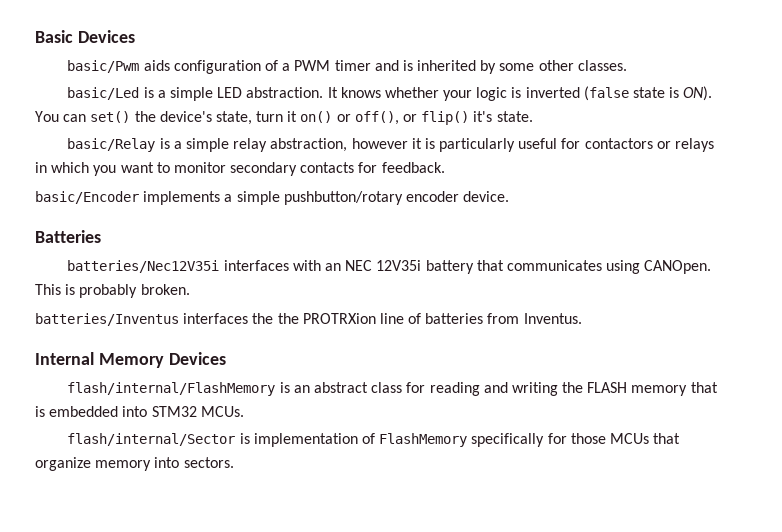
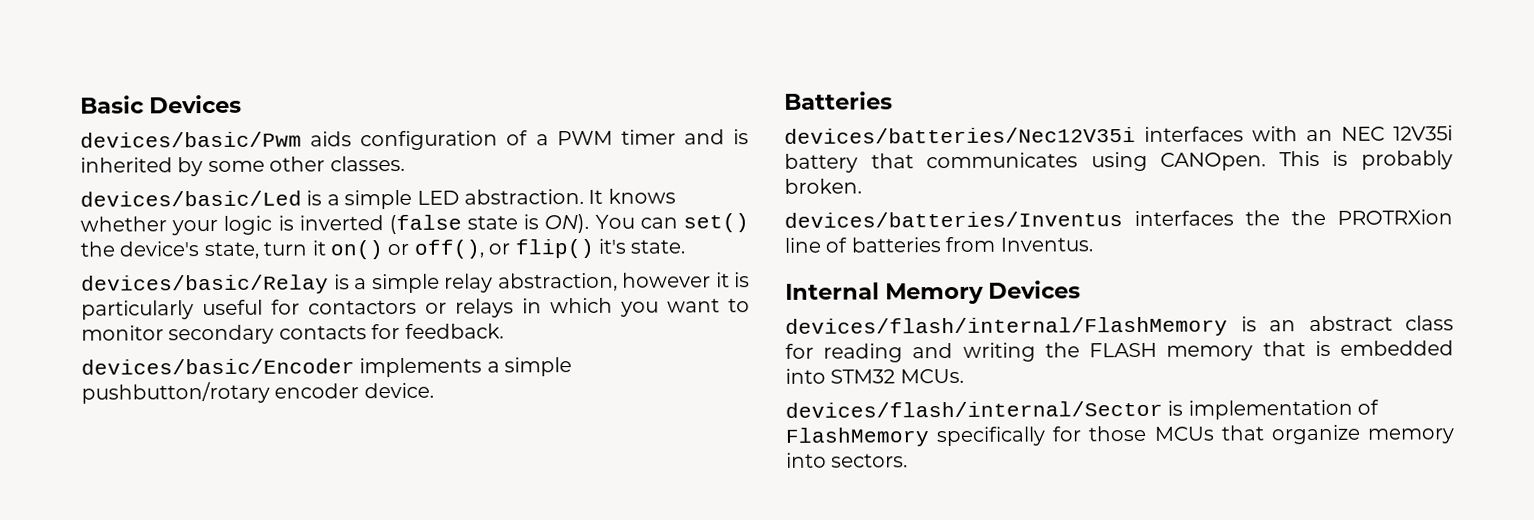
- basic/Pwm aids configuration of a PWM timer and is inherited by some other classes.
+ devices/basic/Pwm aids configuration of a PWM timer and is inherited by some other classes.
- basic/Led is a simple LED abstraction.
+ devices/basic/Led is a simple LED abstraction.
- basic/Relay is a simple relay abstraction, however it is particularly useful for contactors or relays in which you want to monitor secondary contacts for feedback.
+ devices/basic/Relay is a simple relay abstraction, however it is particularly useful for contactors or relays in which you want to monitor secondary contacts for feedback.
- basic/Encoder implements a simple pushbutton/rotary encoder device.
+ devices/basic/Encoder implements a simple pushbutton/rotary encoder device.
- batteries/Nec12V35i interfaces with an NEC 12V35i battery that communicates using CANOpen.
+ devices/batteries/Nec12V35i interfaces with an NEC 12V35i battery that communicates using CANOpen.
- batteries/Inventus interfaces the the PROTRXion line of batteries from Inventus.
+ devices/batteries/Inventus interfaces the the PROTRXion line of batteries from Inventus.
- flash/internal/FlashMemory is an abstract class for reading and writing the FLASH memory that is embedded into STM32 MCUs.
+ devices/flash/internal/FlashMemory is an abstract class for reading and writing the FLASH memory that is embedded into STM32 MCUs.
- flash/internal/Sector is implementation of FlashMemory specifically for those MCUs that organize memory into sectors.
+ devices/flash/internal/Sector is implementation of FlashMemory specifically for those MCUs that organize memory into sectors.

